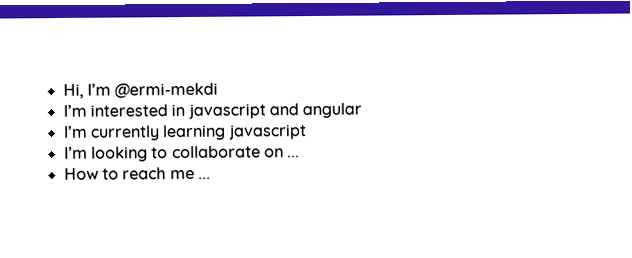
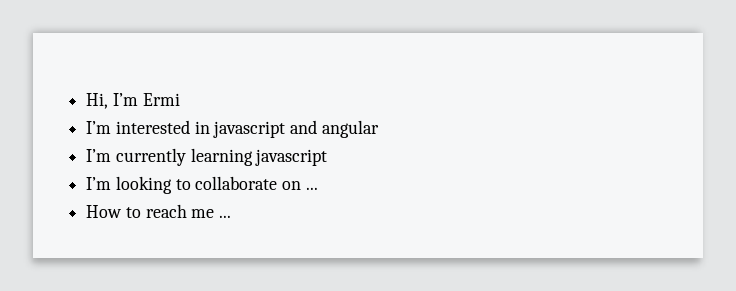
- Hi, I’m @ermi-mekdi
+ Hi, I’m Ermi

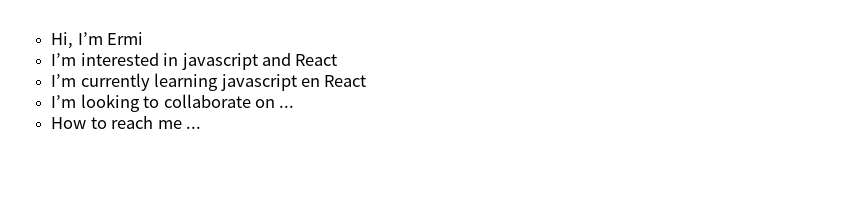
- I’m interested in javascript and angular
+ I’m interested in javascript and React
- I’m currently learning javascript
+ I’m currently learning javascript en React

